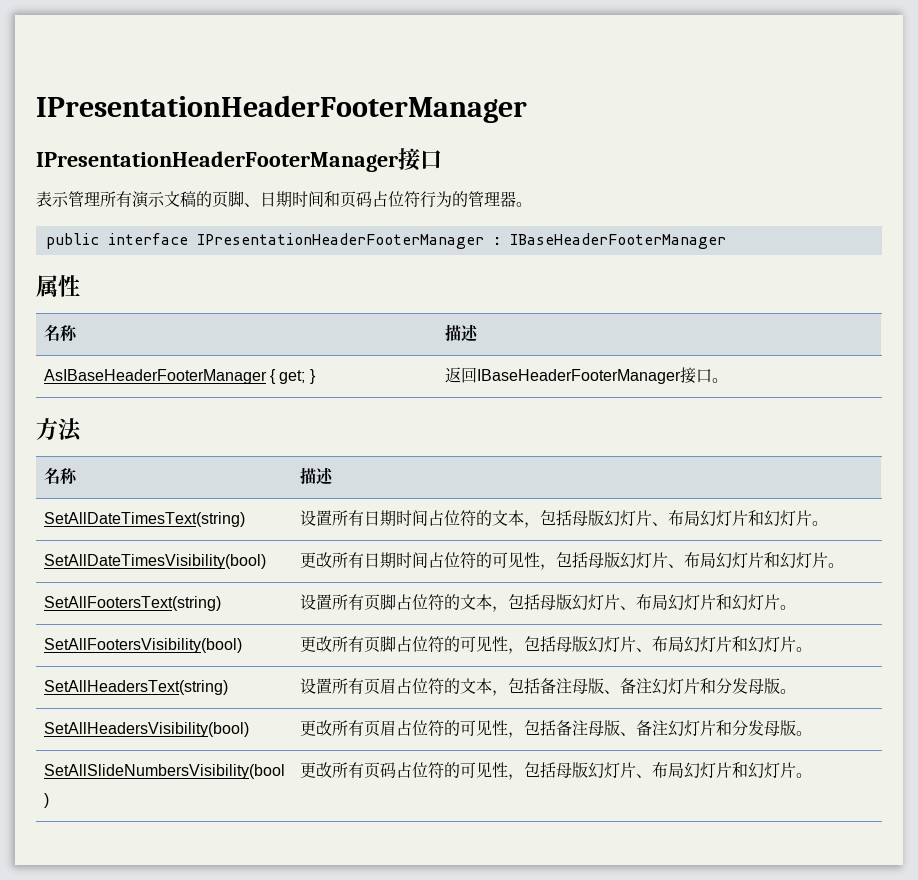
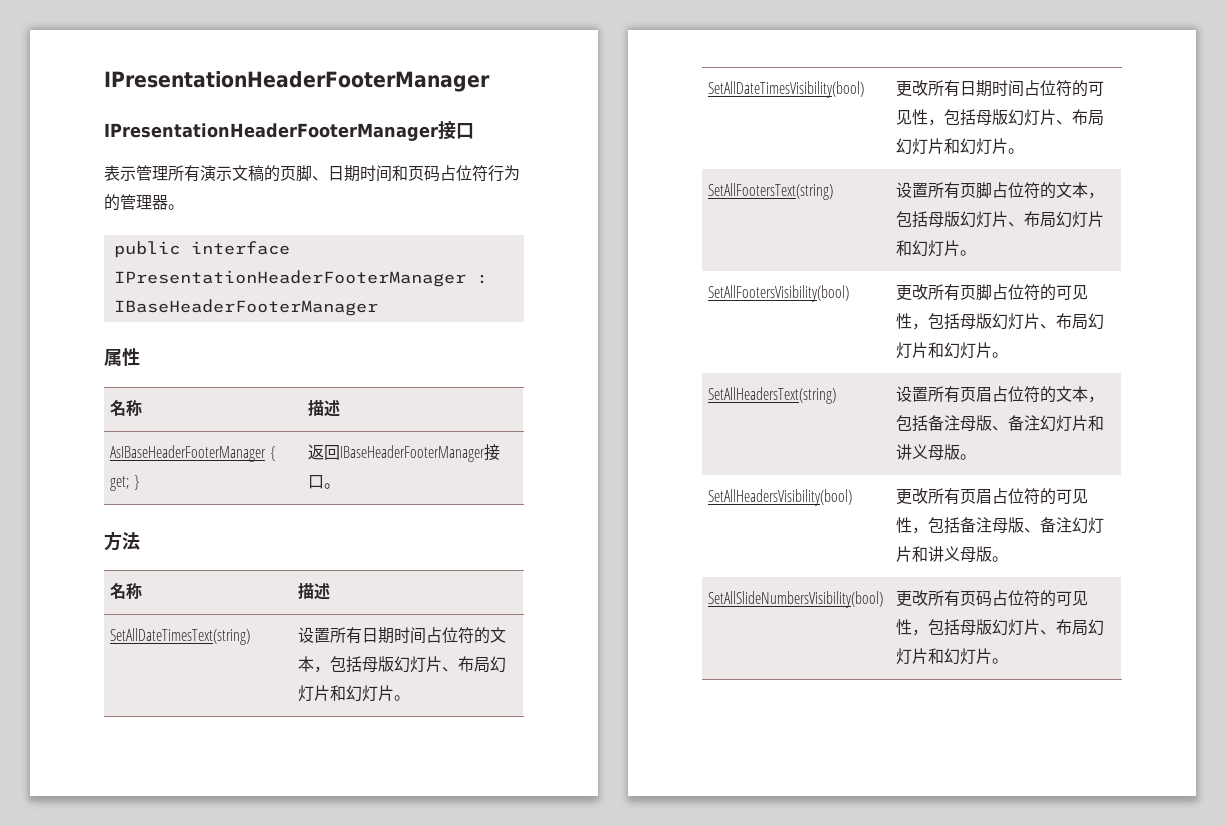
- SetAllHeadersText(string) | 设置所有页眉占位符的文本，包括备注母版、备注幻灯片和分发母版。
+ SetAllHeadersText(string) | 设置所有页眉占位符的文本，包括备注母版、备注幻灯片和讲义母版。
- SetAllHeadersVisibility(bool) | 更改所有页眉占位符的可见性，包括备注母版、备注幻灯片和分发母版。
+ SetAllHeadersVisibility(bool) | 更改所有页眉占位符的可见性，包括备注母版、备注幻灯片和讲义母版。

